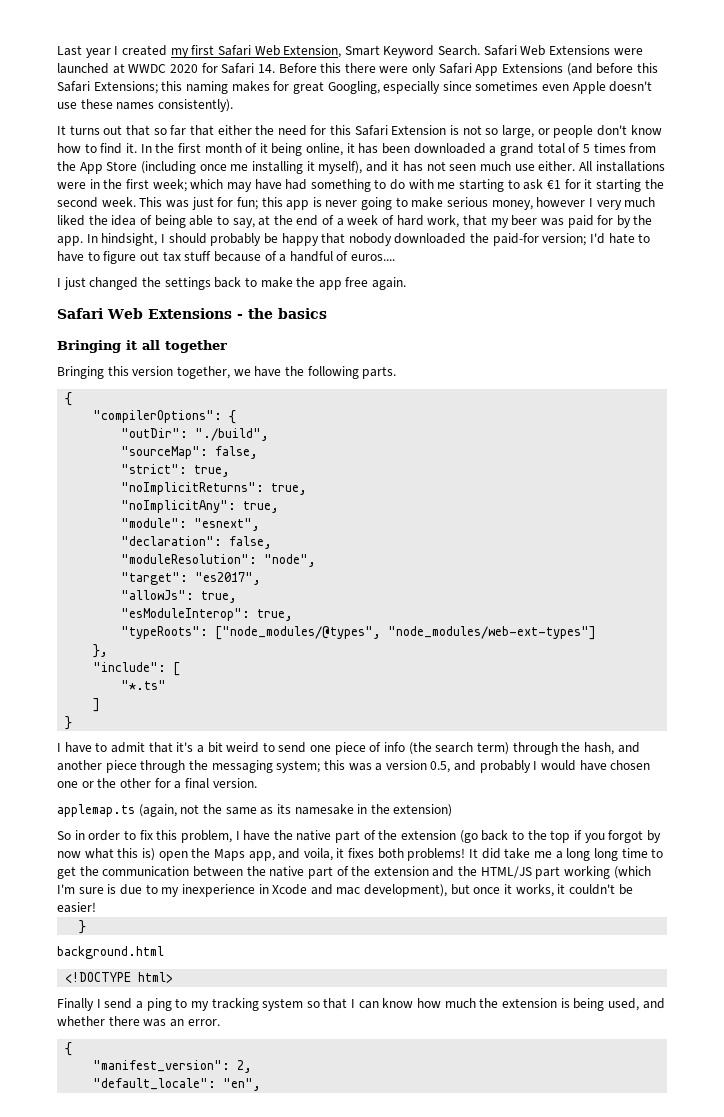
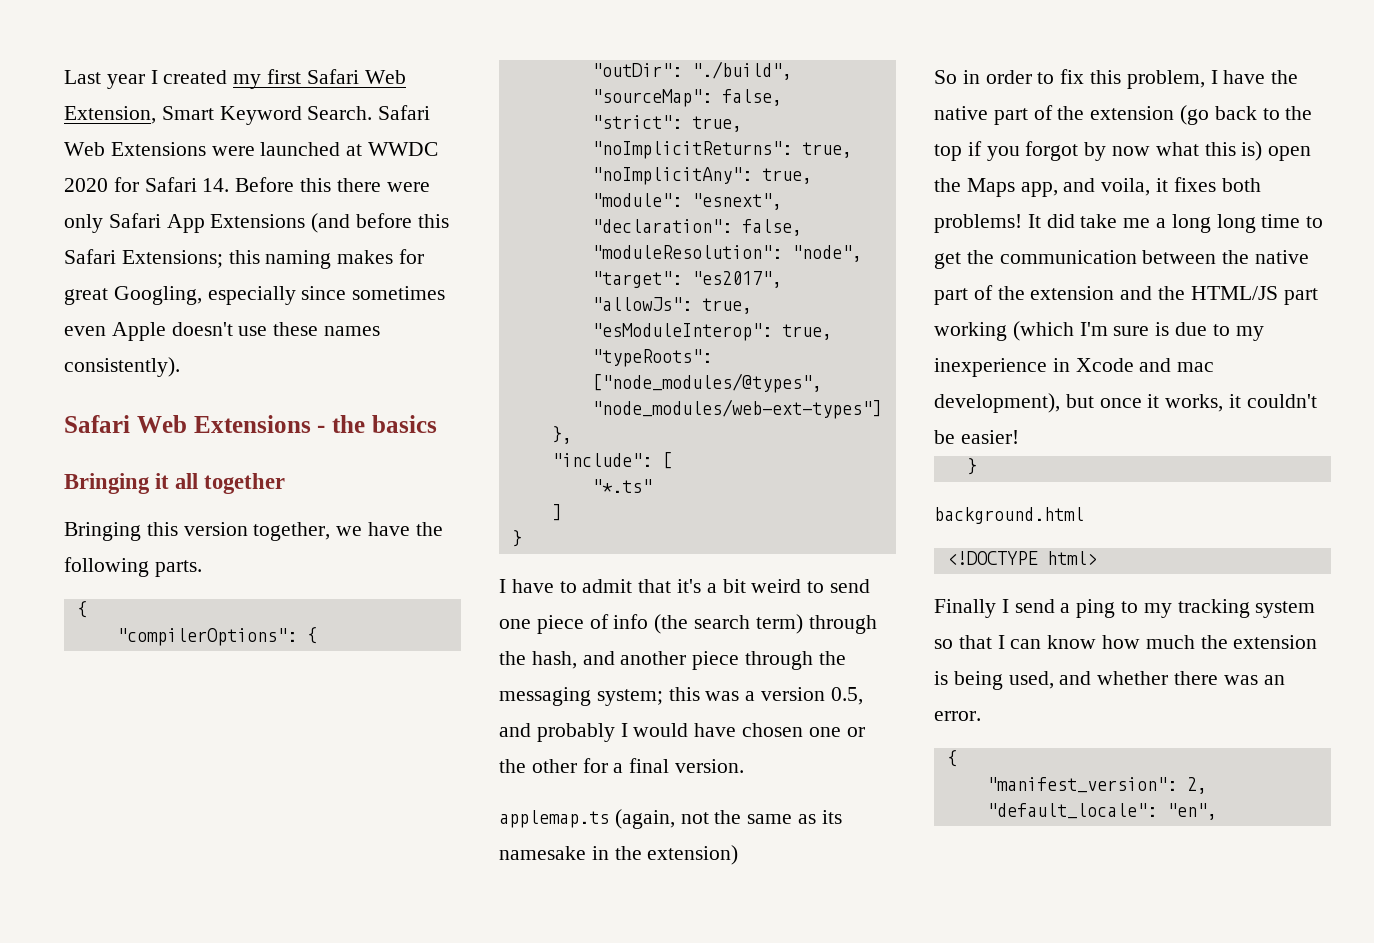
- It turns out that so far that either the need for this Safari Extension is not so large, or people don't know how to find it. In the first month of it being online, it has been downloaded a grand total of 5 times from the App Store (including once me installing it myself), and it has not seen much use either. All installations were in the first week; which may have had something to do with me starting to ask €1 for it starting the second week. This was just for fun; this app is never going to make serious money, however I very much liked the idea of being able to say, at the end of a week of hard work, that my beer was paid for by the app. In hindsight, I should probably be happy that nobody downloaded the paid-for version; I'd hate to have to figure out tax stuff because of a handful of euros....
- I just changed the settings back to make the app free again.

